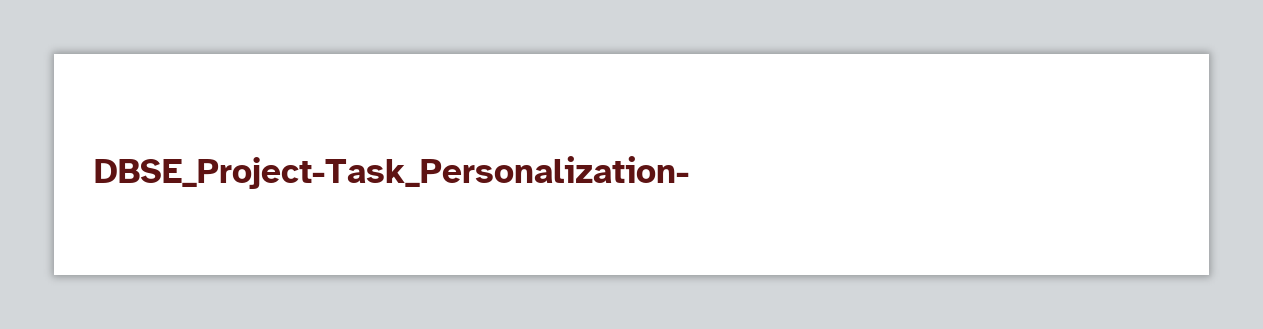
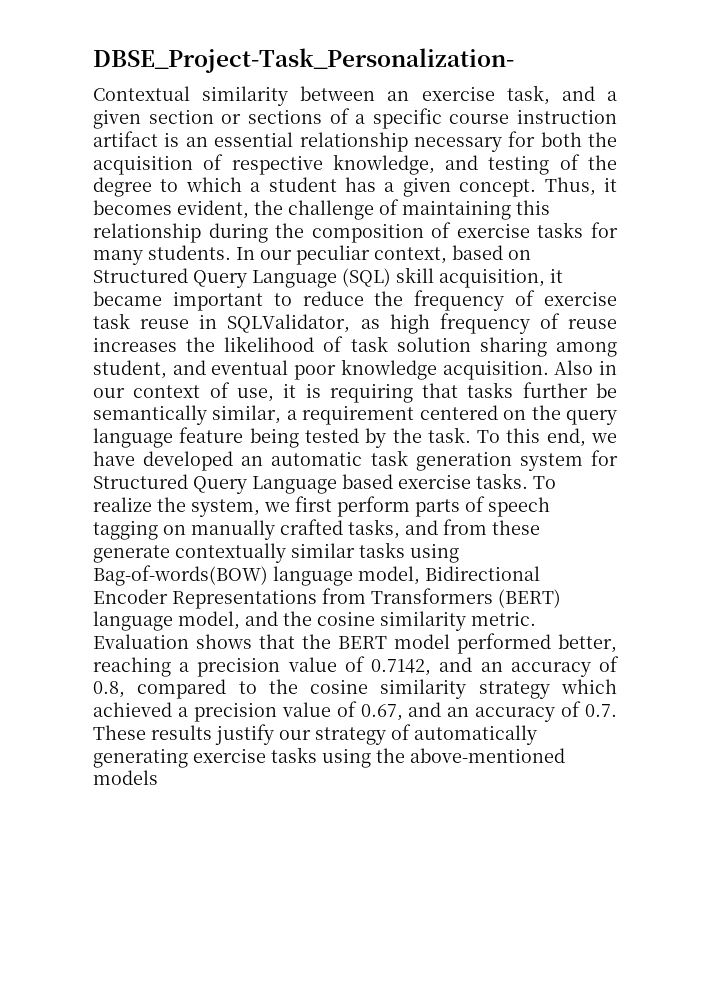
+ Contextual similarity between an exercise task, and a given section or sections of a specific course instruction artifact is an essential relationship necessary for both the acquisition of respective knowledge, and testing of the degree to which a student has a given concept. Thus, it becomes evident, the challenge of maintaining this relationship during the composition of exercise tasks for many students. In our peculiar context, based on Structured Query Language (SQL) skill acquisition, it became important to reduce the frequency of exercise task reuse in SQLValidator, as high frequency of reuse increases the likelihood of task solution sharing among student, and eventual poor knowledge acquisition. Also in our context of use, it is requiring that tasks further be semantically similar, a requirement centered on the query language feature being tested by the task. To this end, we have developed an automatic task generation system for Structured Query Language based exercise tasks. To realize the system, we first perform parts of speech tagging on manually crafted tasks, and from these generate contextually similar tasks using Bag-of-words(BOW) language model, Bidirectional Encoder Representations from Transformers (BERT) language model, and the cosine similarity metric. Evaluation shows that the BERT model performed better, reaching a precision value of 0.7142, and an accuracy of 0.8, compared to the cosine similarity strategy which achieved a precision value of 0.67, and an accuracy of 0.7. These results justify our strategy of automatically generating exercise tasks using the above-mentioned models

